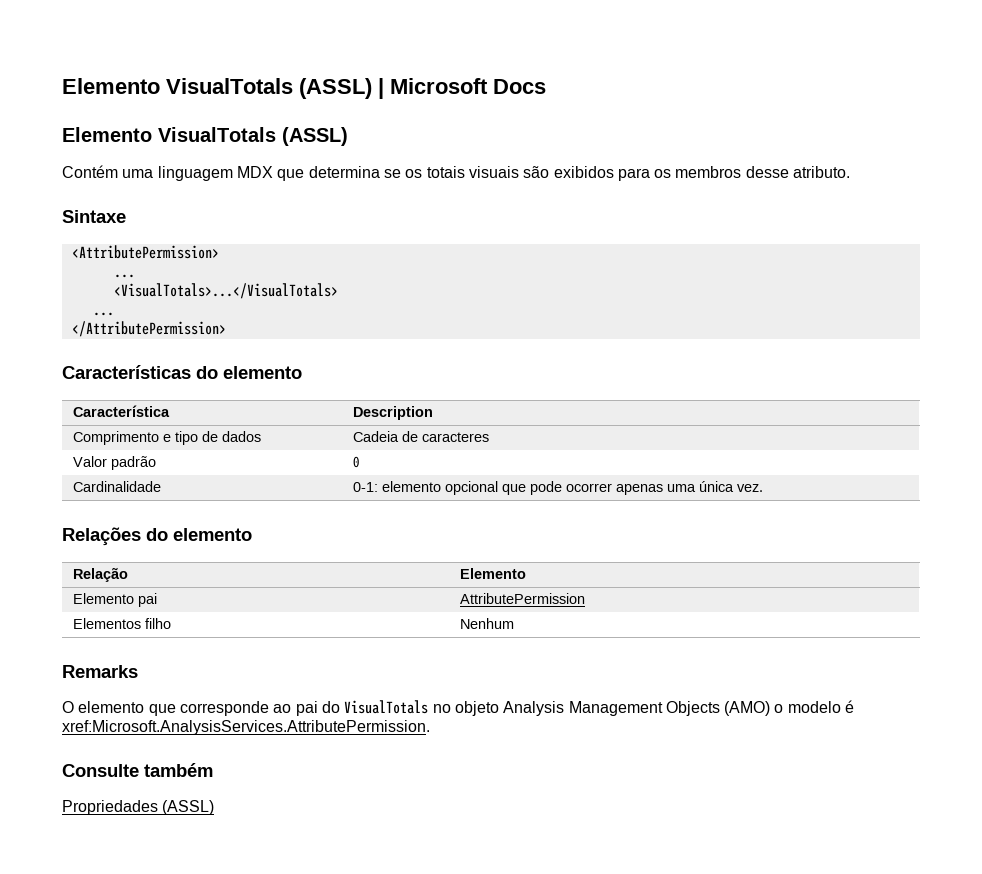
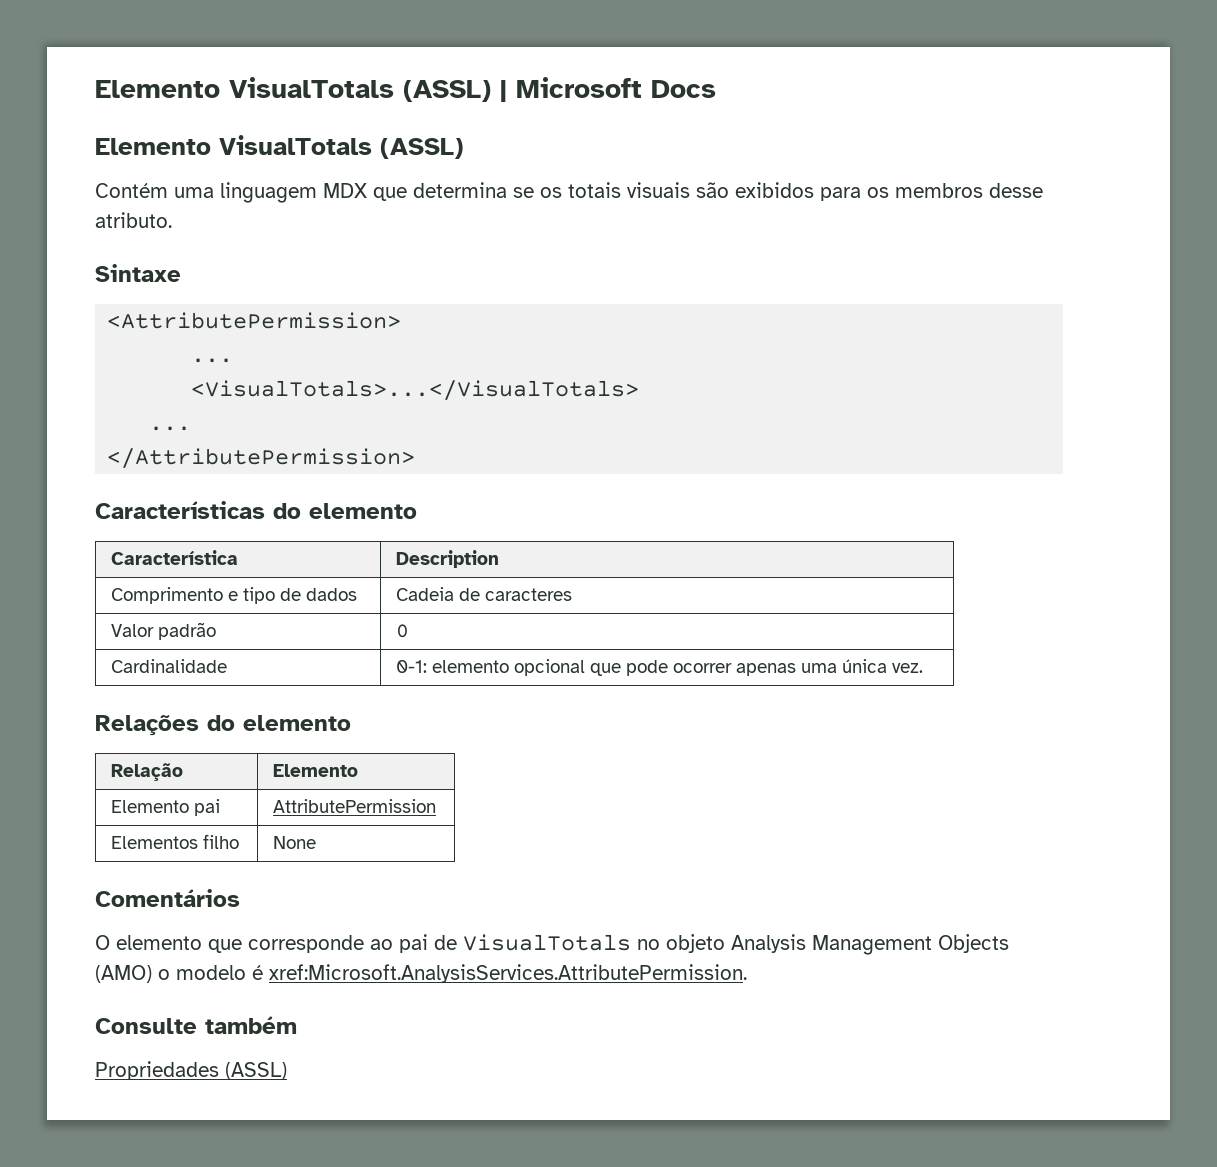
- Elementos filho | Nenhum
- Remarks
+ Elementos filho | None
+ Comentários
- O elemento que corresponde ao pai do VisualTotals no objeto Analysis Management Objects (AMO) o modelo é xref:Microsoft.AnalysisServices.AttributePermission.
+ O elemento que corresponde ao pai de VisualTotals no objeto Analysis Management Objects (AMO) o modelo é xref:Microsoft.AnalysisServices.AttributePermission.

